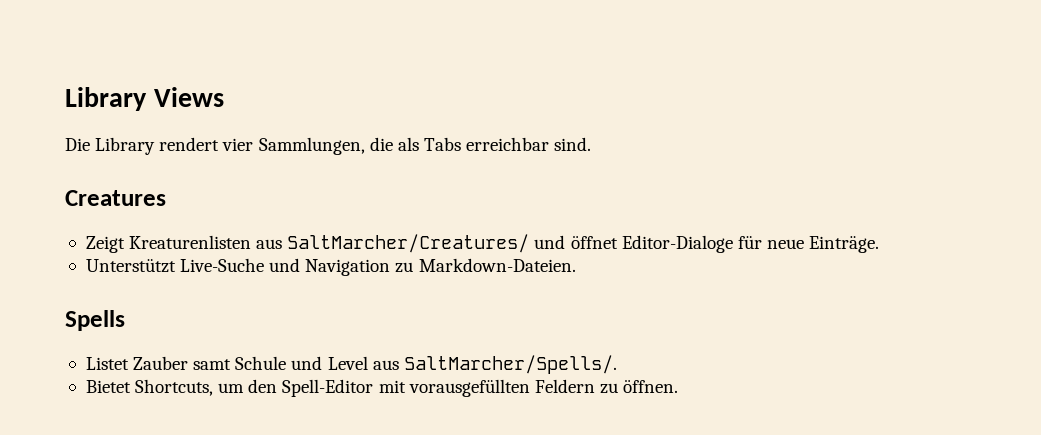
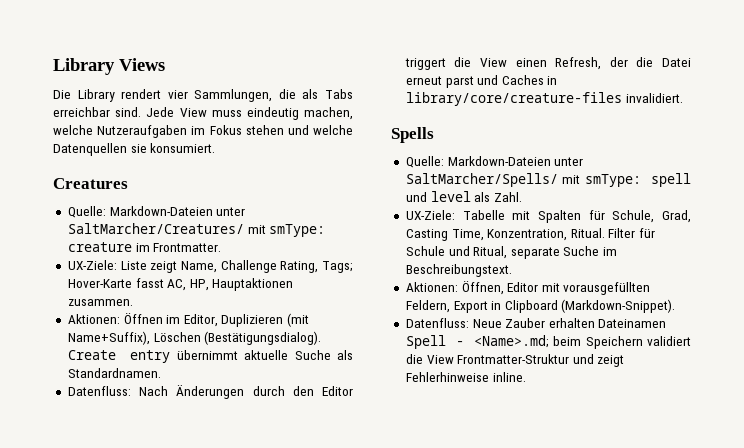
- Die Library rendert vier Sammlungen, die als Tabs erreichbar sind.
+ Die Library rendert vier Sammlungen, die als Tabs erreichbar sind. Jede View muss eindeutig machen, welche Nutzeraufgaben im Fokus stehen und welche Datenquellen sie konsumiert.
  Creatures
- Zeigt Kreaturenlisten aus SaltMarcher/Creatures/ und öffnet Editor-Dialoge für neue Einträge.
- Unterstützt Live-Suche und Navigation zu Markdown-Dateien.
+ Quelle: Markdown-Dateien unter SaltMarcher/Creatures/ mit smType: creature im Frontmatter.
+ UX-Ziele: Liste zeigt Name, Challenge Rating, Tags; Hover-Karte fasst AC, HP, Hauptaktionen zusammen.
+ Aktionen: Öffnen im Editor, Duplizieren (mit Name+Suffix), Löschen (Bestätigungsdialog). Create entry übernimmt aktuelle Suche als Standardnamen.
+ Datenfluss: Nach Änderungen durch den Editor triggert die View einen Refresh, der die Datei erneut parst und Caches in library/core/creature-files invalidiert.
  Spells
- Listet Zauber samt Schule und Level aus SaltMarcher/Spells/.
- Bietet Shortcuts, um den Spell-Editor mit vorausgefüllten Feldern zu öffnen.
+ Quelle: Markdown-Dateien unter SaltMarcher/Spells/ mit smType: spell und level als Zahl.
+ UX-Ziele: Tabelle mit Spalten für Schule, Grad, Casting Time, Konzentration, Ritual. Filter für Schule und Ritual, separate Suche im Beschreibungstext.
+ Aktionen: Öffnen, Editor mit vorausgefüllten Feldern, Export in Clipboard (Markdown-Snippet).
+ Datenfluss: Neue Zauber erhalten Dateinamen Spell - <Name>.md; beim Speichern validiert die View Frontmatter-Struktur und zeigt Fehlerhinweise inline.

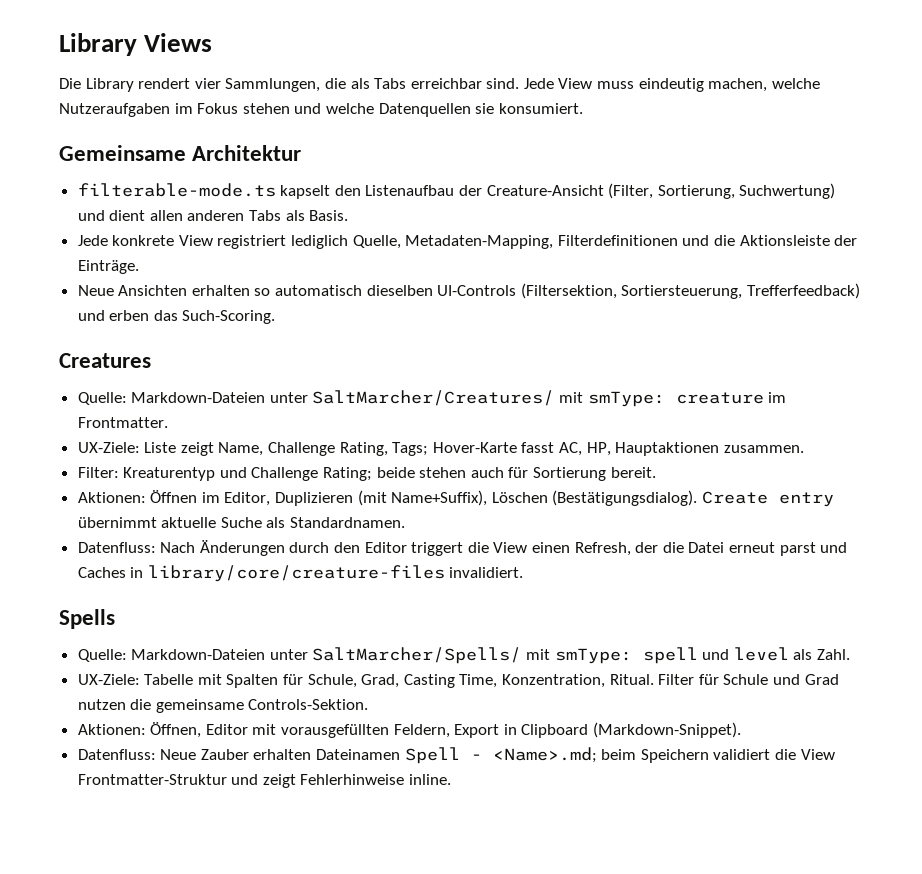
+ Gemeinsame Architektur
+ filterable-mode.ts kapselt den Listenaufbau der Creature-Ansicht (Filter, Sortierung, Suchwertung) und dient allen anderen Tabs als Basis.
+ Jede konkrete View registriert lediglich Quelle, Metadaten-Mapping, Filterdefinitionen und die Aktionsleiste der Einträge.
+ Neue Ansichten erhalten so automatisch dieselben UI-Controls (Filtersektion, Sortiersteuerung, Trefferfeedback) und erben das Such-Scoring.
+ Filter: Kreaturentyp und Challenge Rating; beide stehen auch für Sortierung bereit.
- Filter für Schule und Ritual, separate Suche im Beschreibungstext.
+ Filter für Schule und Grad nutzen die gemeinsame Controls-Sektion.

